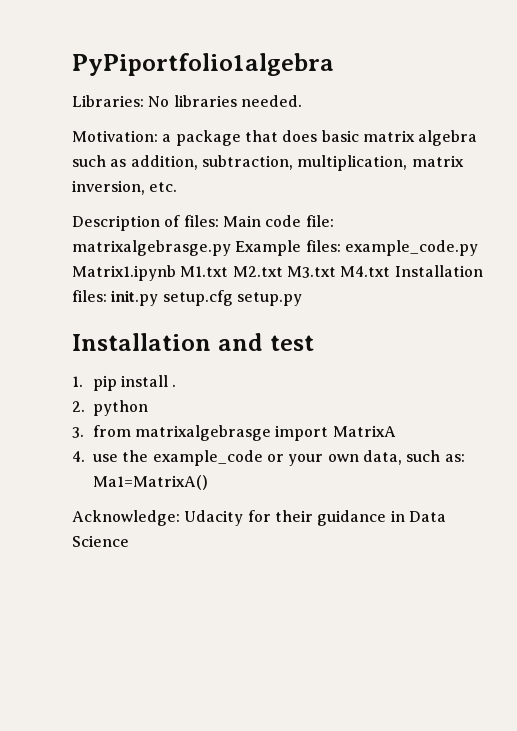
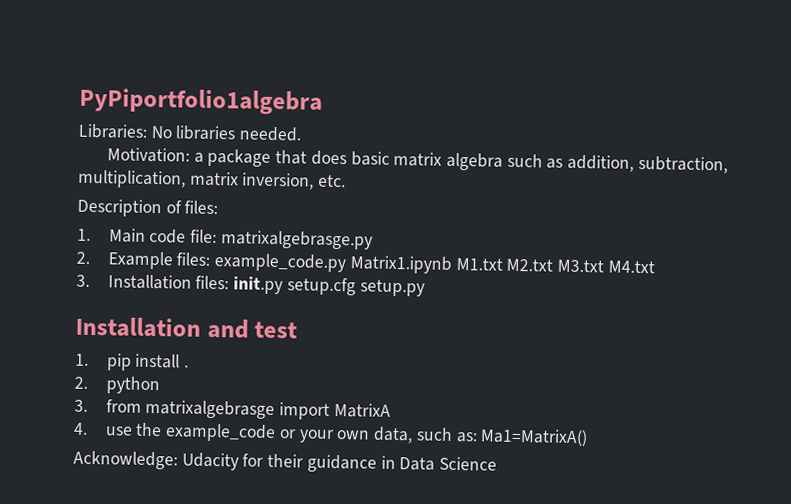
- Description of files: Main code file: matrixalgebrasge.py Example files: example_code.py Matrix1.ipynb M1.txt M2.txt M3.txt M4.txt Installation files: init.py setup.cfg setup.py
+ Description of files:
+ 1. Main code file: matrixalgebrasge.py
+ 2. Example files: example_code.py Matrix1.ipynb M1.txt M2.txt M3.txt M4.txt
+ 3. Installation files: init.py setup.cfg setup.py

